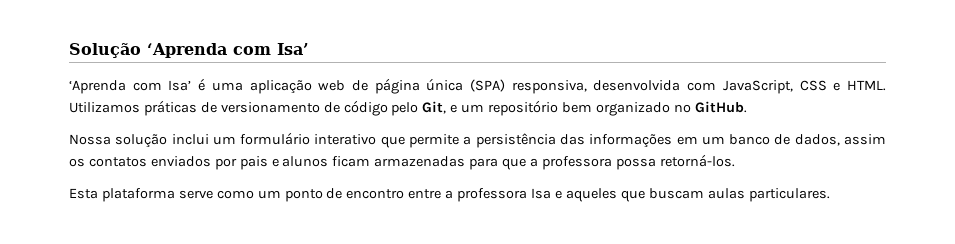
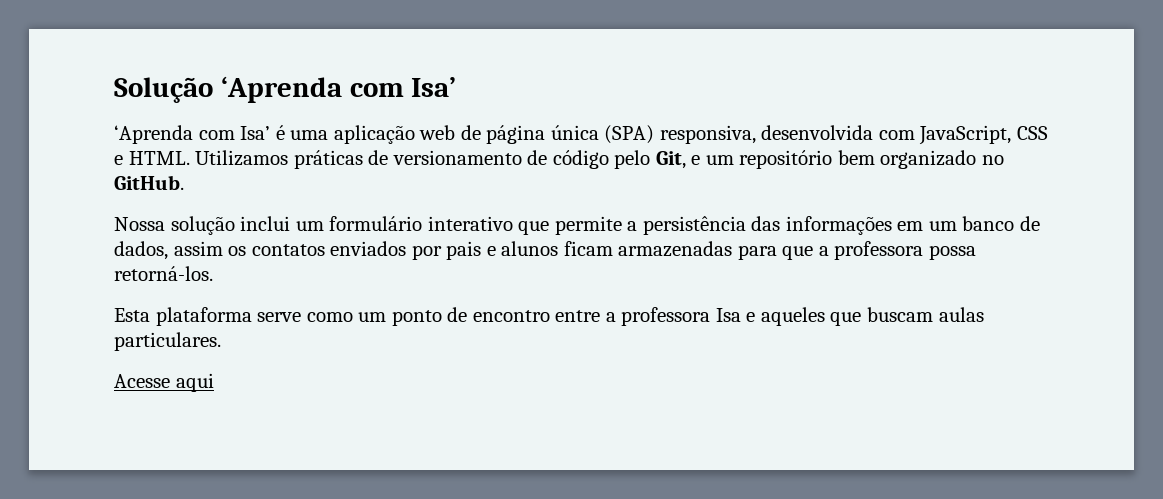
+ Acesse aqui

